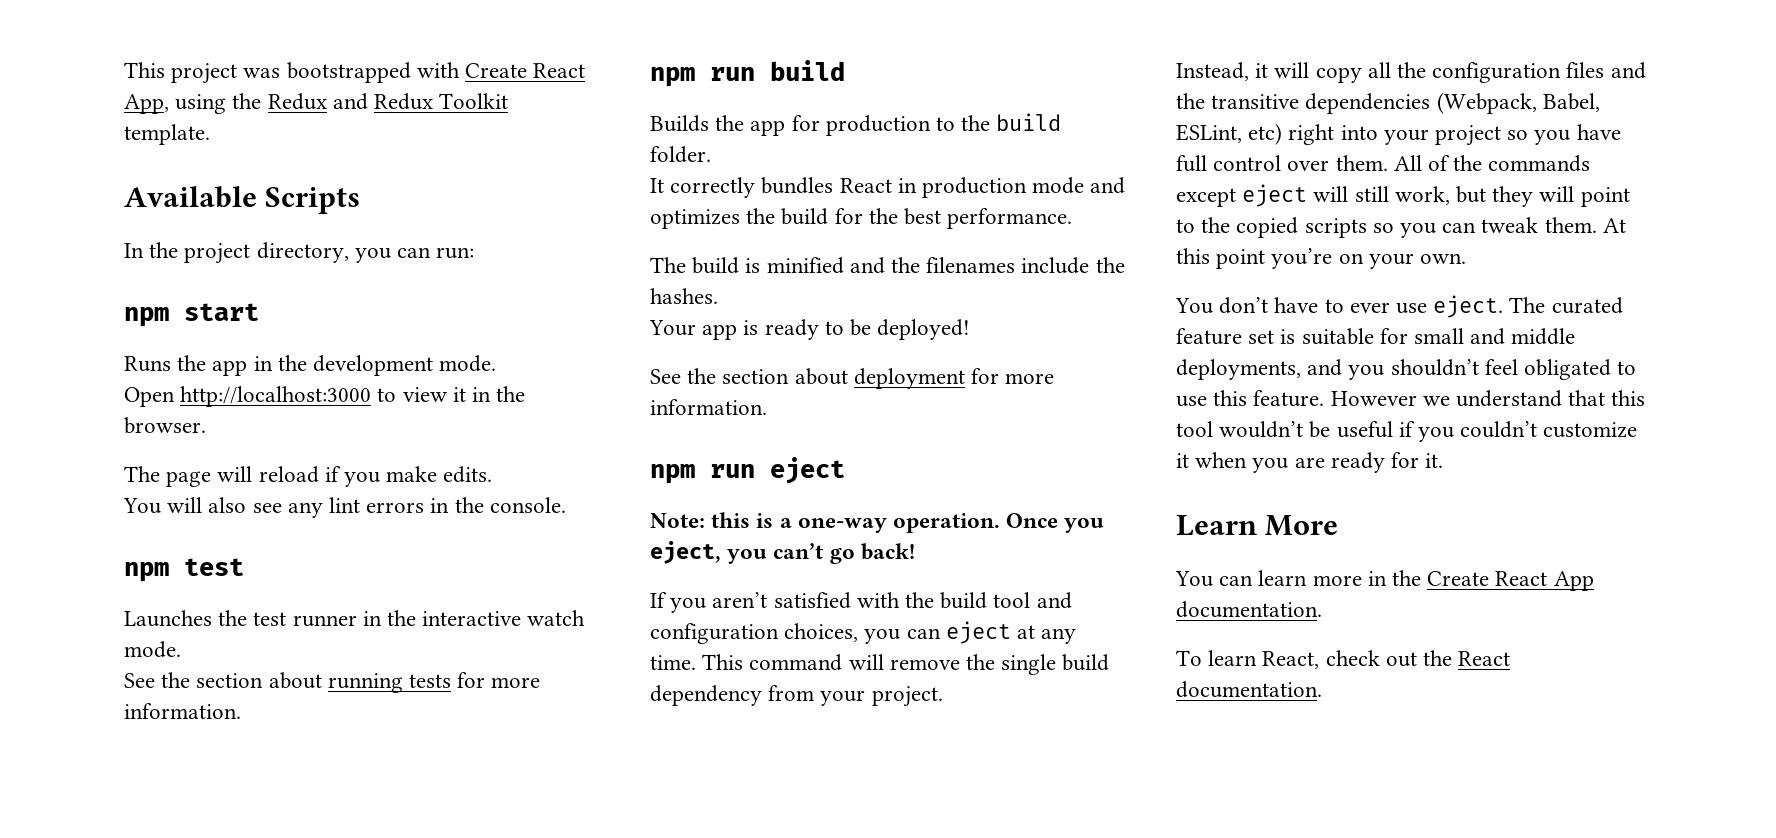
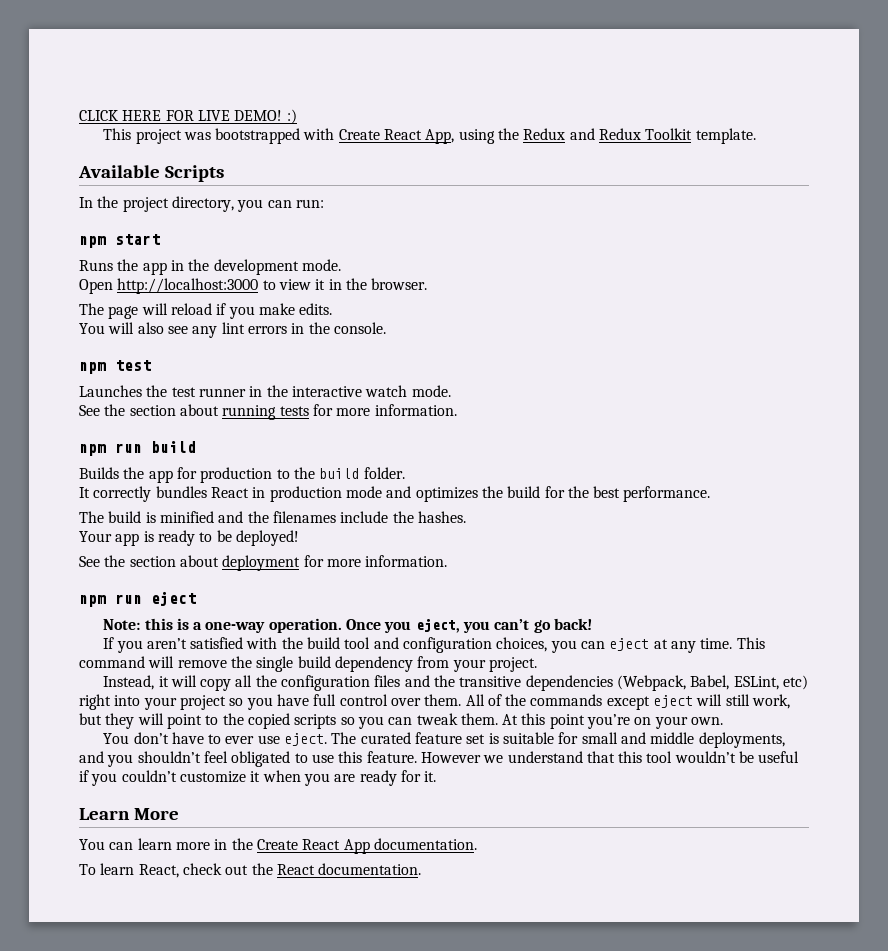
+ CLICK HERE FOR LIVE DEMO! :)

